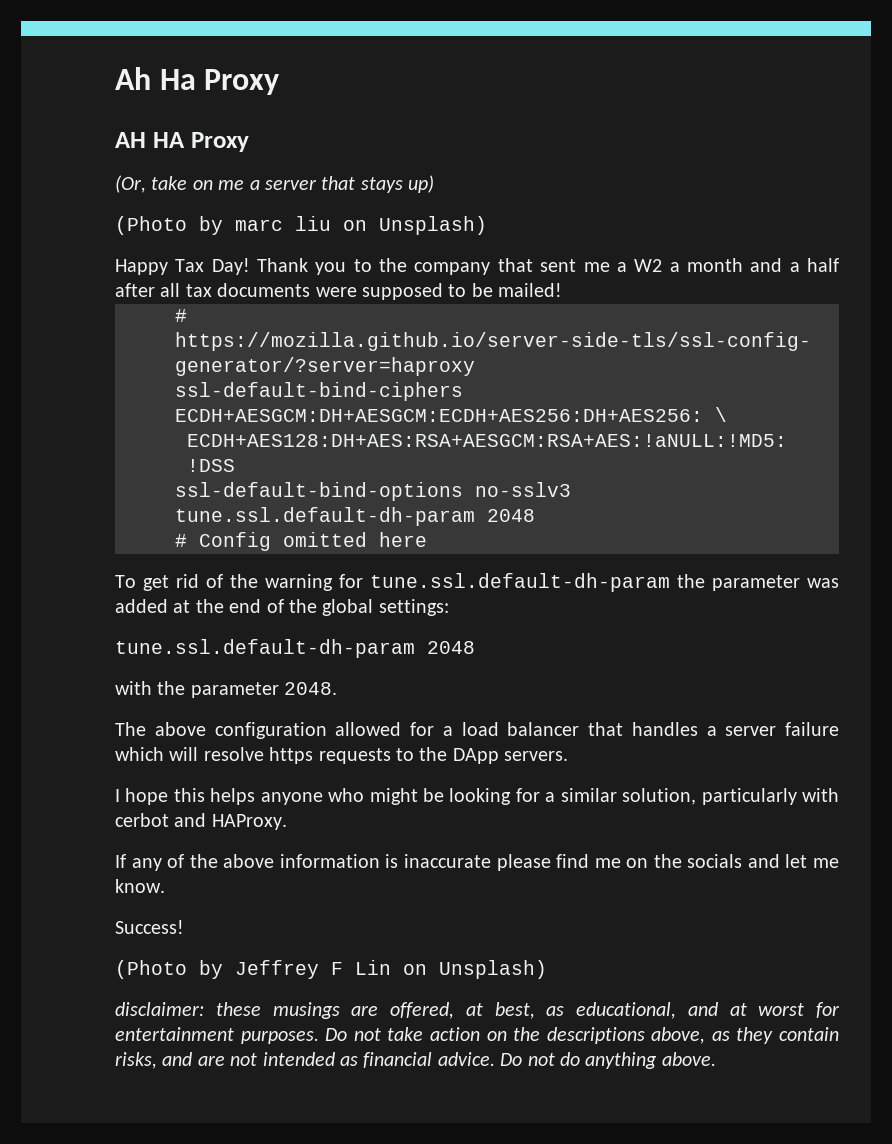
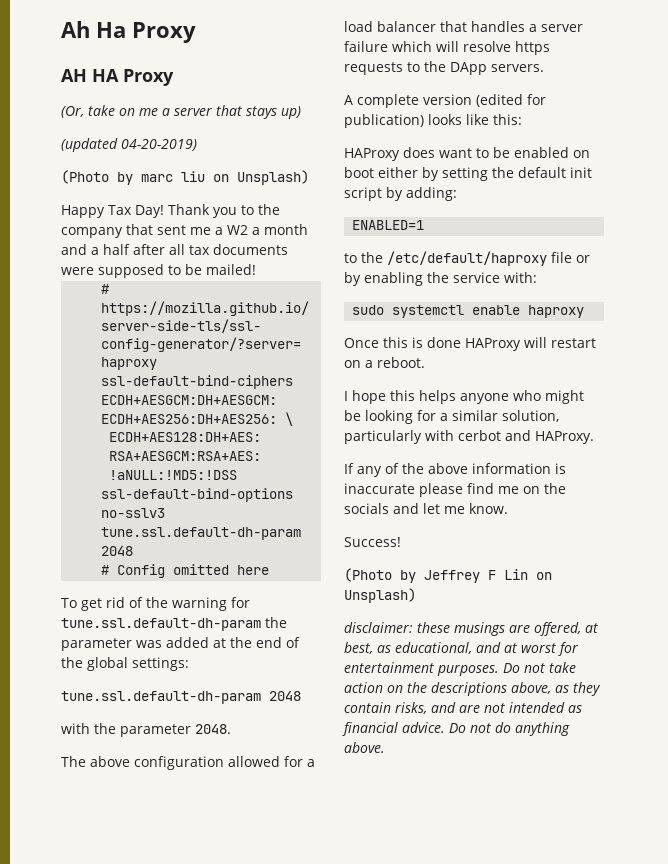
+ (updated 04-20-2019)
+ A complete version (edited for publication) looks like this:
+ HAProxy does want to be enabled on boot either by setting the default init script by adding:
+ ENABLED=1
+ to the /etc/default/haproxy file or by enabling the service with:
+ sudo systemctl enable haproxy
+ Once this is done HAProxy will restart on a reboot.

